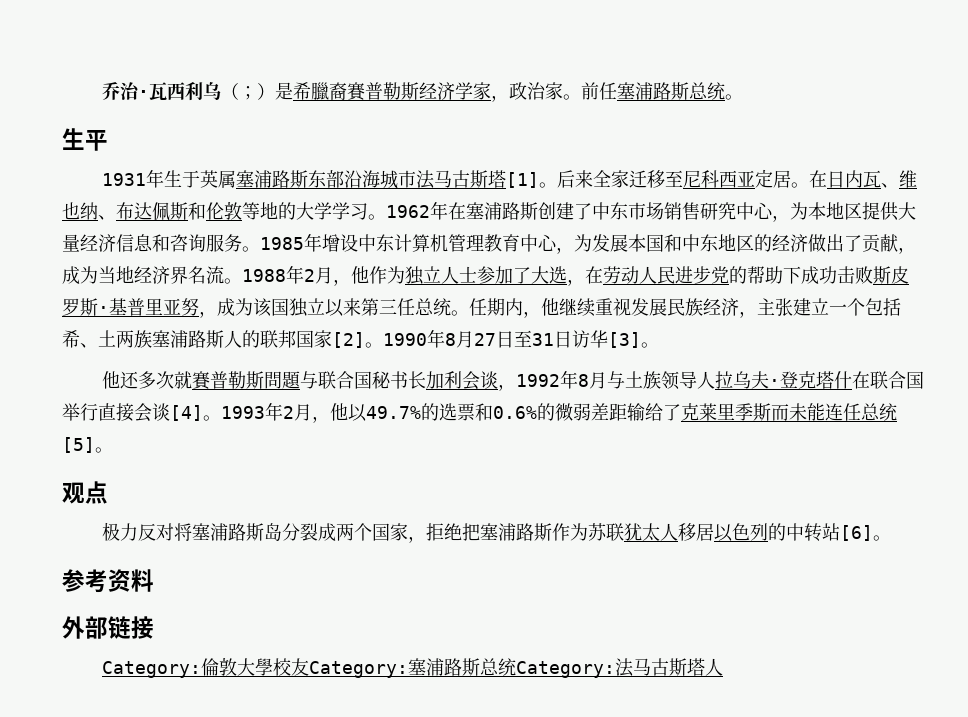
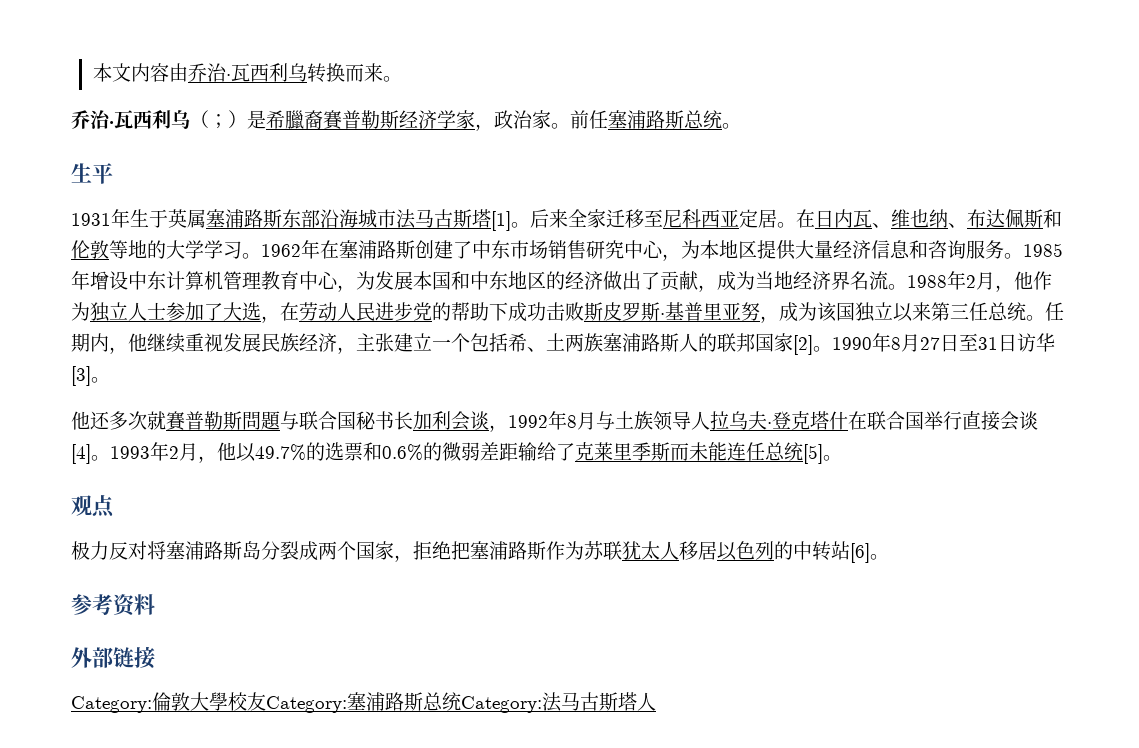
+ 本文内容由乔治·瓦西利乌转换而来。

